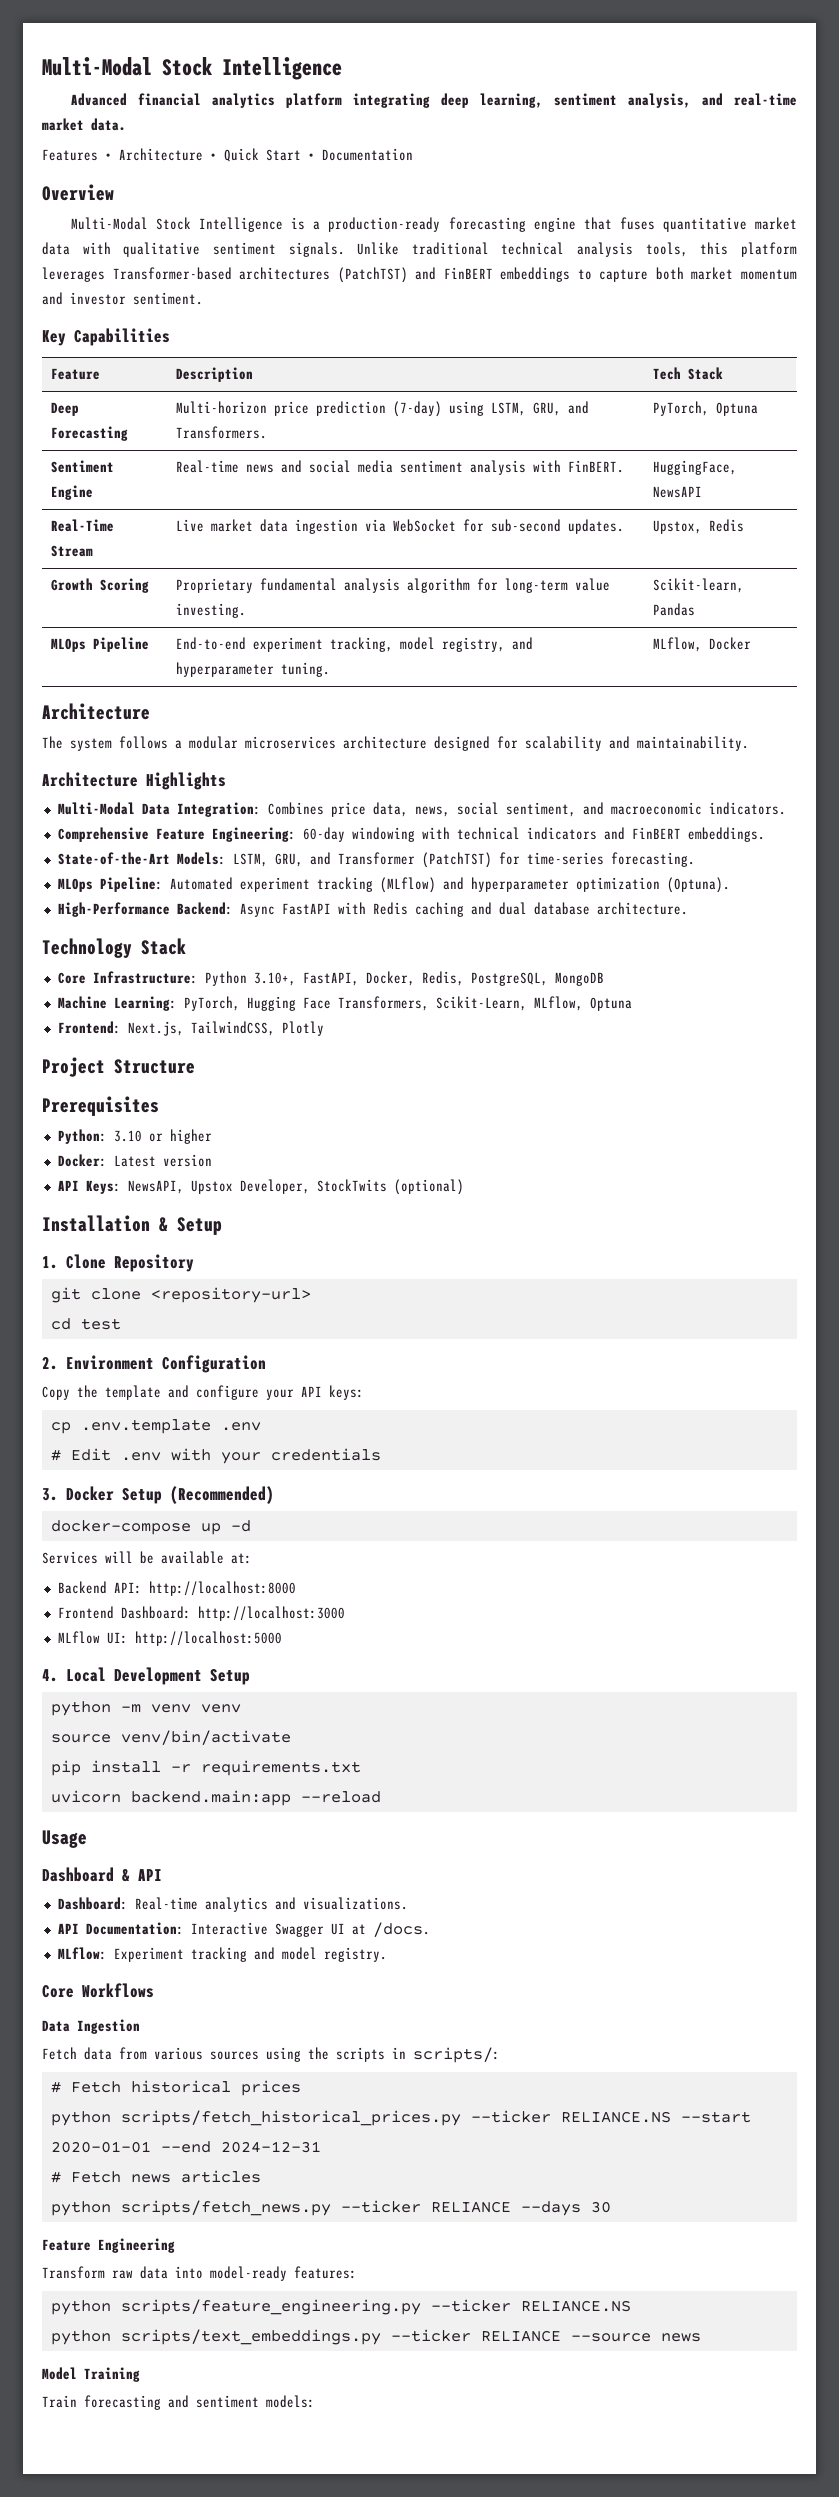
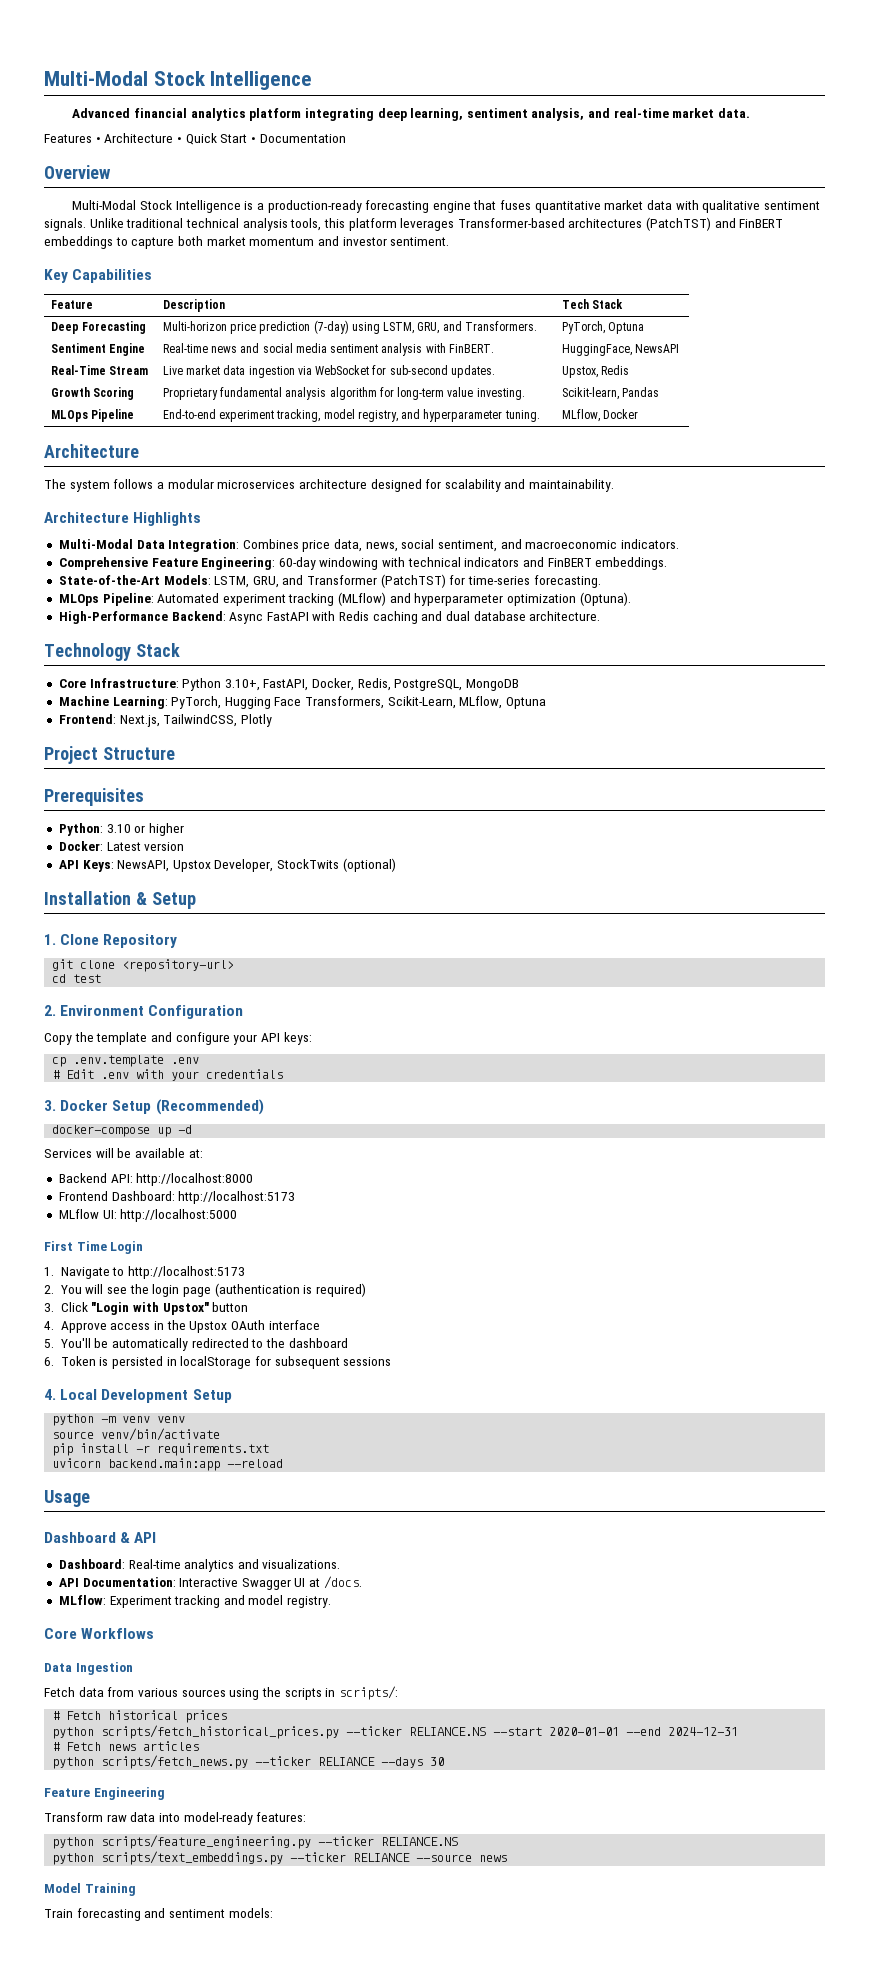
- Frontend Dashboard: http://localhost:3000
+ Frontend Dashboard: http://localhost:5173
+ First Time Login
+ 1. Navigate to http://localhost:5173
+ 2. You will see the login page (authentication is required)
+ 3. Click "Login with Upstox" button
+ 4. Approve access in the Upstox OAuth interface
+ 5. You'll be automatically redirected to the dashboard
+ 6. Token is persisted in localStorage for subsequent sessions

